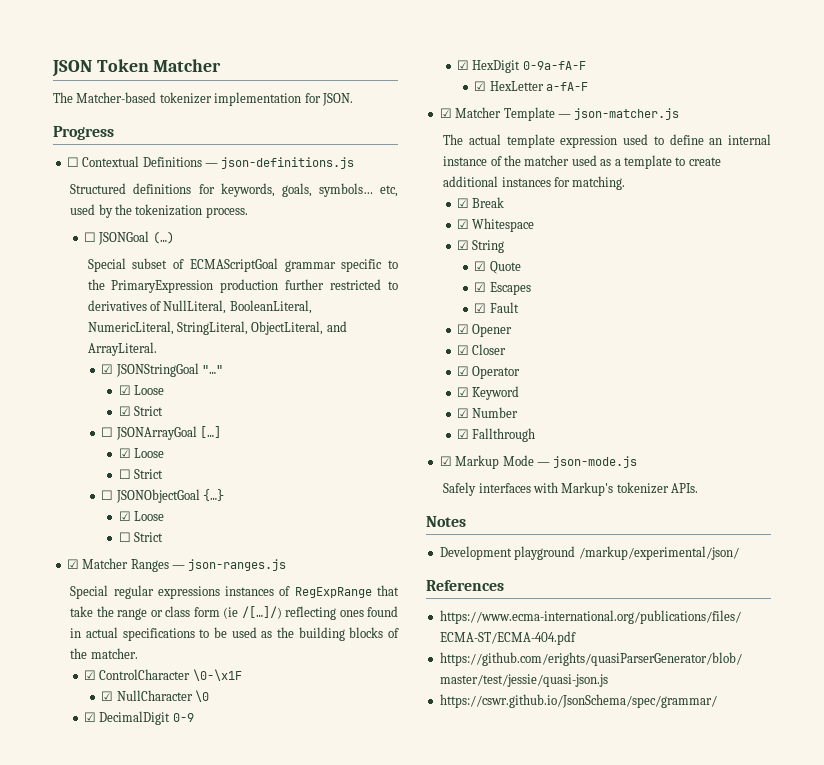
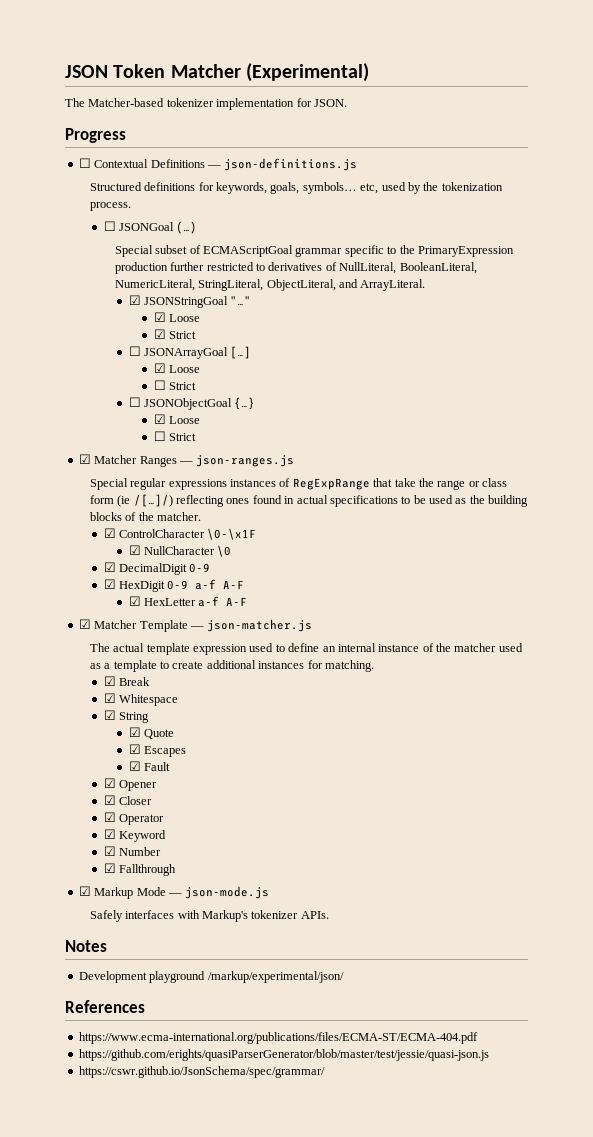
- JSON Token Matcher
+ JSON Token Matcher (Experimental)
- ☑ HexDigit 0-9a-fA-F
+ ☑ HexDigit 0-9 a-f A-F
- ☑ HexLetter a-fA-F
+ ☑ HexLetter a-f A-F

